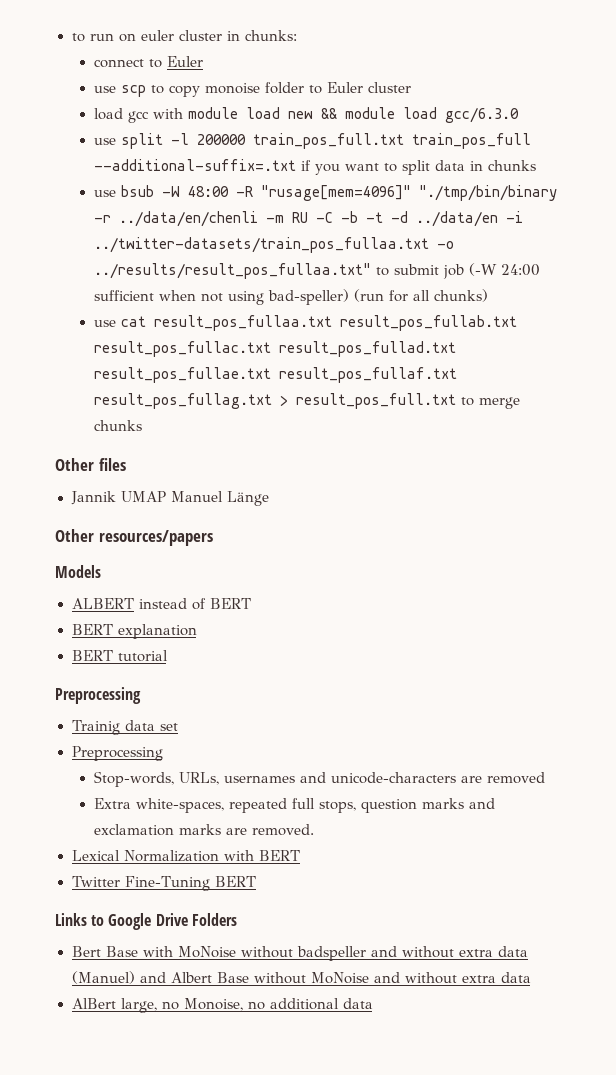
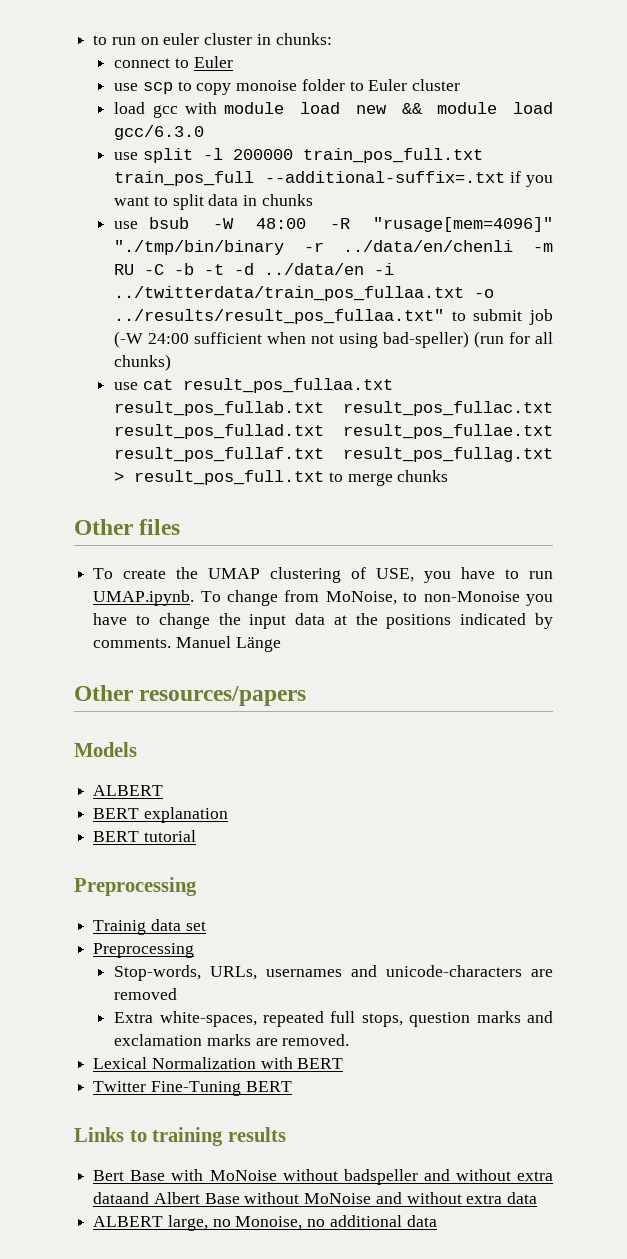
- use bsub -W 48:00 -R "rusage[mem=4096]" "./tmp/bin/binary -r ../data/en/chenli -m RU -C -b -t -d ../data/en -i ../twitter-datasets/train_pos_fullaa.txt -o ../results/result_pos_fullaa.txt" to submit job (-W 24:00 sufficient when not using bad-speller) (run for all chunks)
+ use bsub -W 48:00 -R "rusage[mem=4096]" "./tmp/bin/binary -r ../data/en/chenli -m RU -C -b -t -d ../data/en -i ../twitterdata/train_pos_fullaa.txt -o ../results/result_pos_fullaa.txt" to submit job (-W 24:00 sufficient when not using bad-speller) (run for all chunks)
- Jannik UMAP Manuel Länge
+ To create the UMAP clustering of USE, you have to run UMAP.ipynb. To change from MoNoise, to non-Monoise you have to change the input data at the positions indicated by comments. Manuel Länge
  Models
- ALBERT instead of BERT
+ ALBERT
- Links to Google Drive Folders
+ Links to training results
- Bert Base with MoNoise without badspeller and without extra data (Manuel) and Albert Base without MoNoise and without extra data
+ Bert Base with MoNoise without badspeller and without extra dataand Albert Base without MoNoise and without extra data
- AlBert large, no Monoise, no additional data
+ ALBERT large, no Monoise, no additional data

